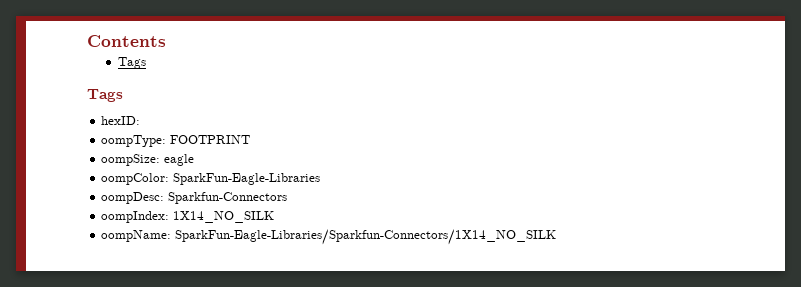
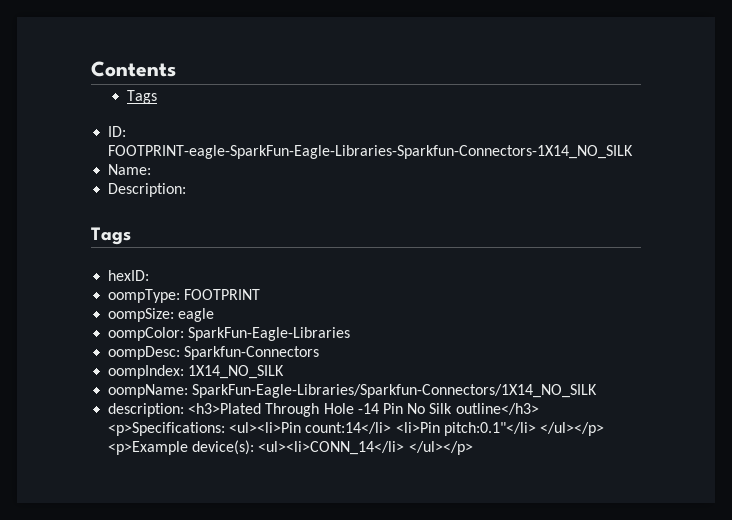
+ ID: FOOTPRINT-eagle-SparkFun-Eagle-Libraries-Sparkfun-Connectors-1X14_NO_SILK
+ Name:
+ Description:
+ description: <h3>Plated Through Hole -14 Pin No Silk outline</h3> <p>Specifications: <ul><li>Pin count:14</li> <li>Pin pitch:0.1"</li> </ul></p> <p>Example device(s): <ul><li>CONN_14</li> </ul></p>

